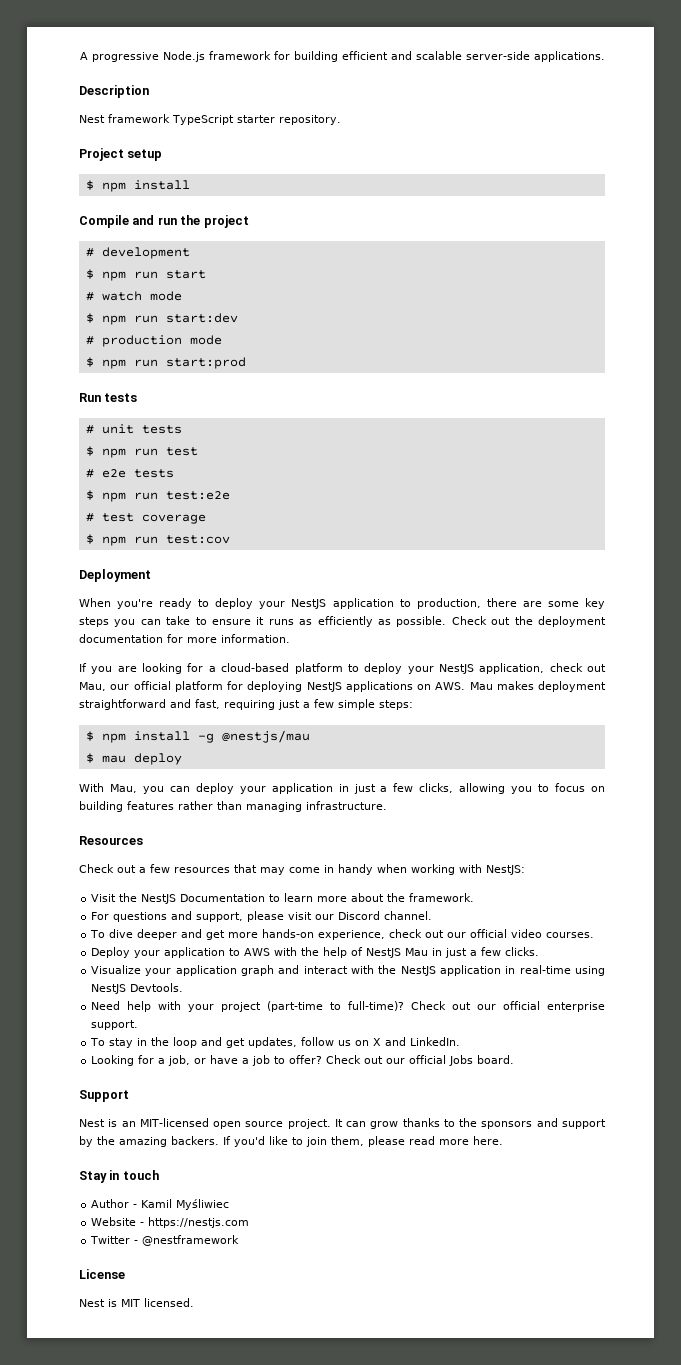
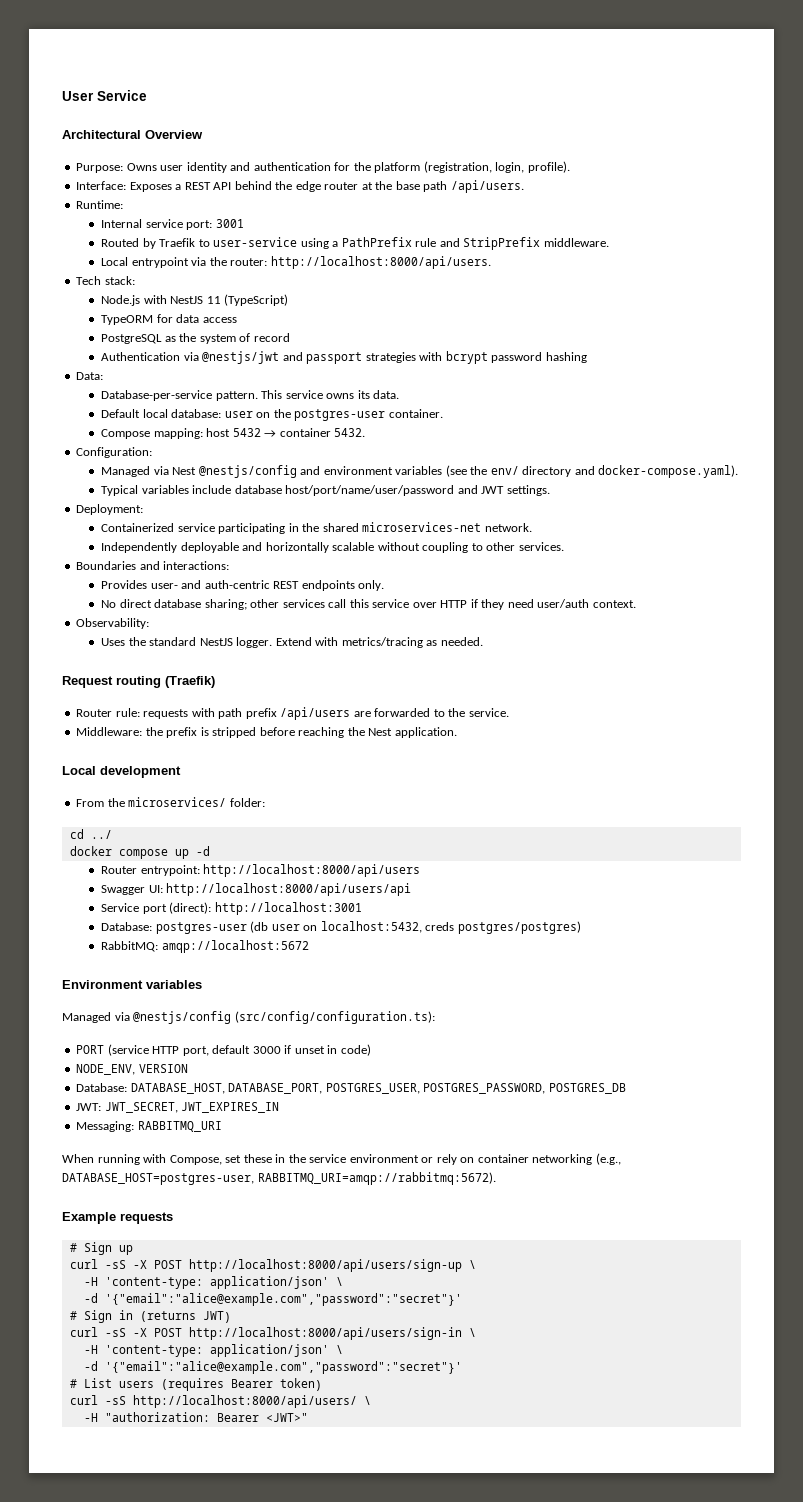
- A progressive Node.js framework for building efficient and scalable server-side applications.
- Description
- Nest framework TypeScript starter repository.
- Project setup
- $ npm install
- Compile and run the project
- # development
- $ npm run start
- # watch mode
- $ npm run start:dev
- # production mode
- $ npm run start:prod
- Run tests
- # unit tests
- $ npm run test
- # e2e tests
- $ npm run test:e2e
- # test coverage
- $ npm run test:cov
- Deployment
- When you're ready to deploy your NestJS application to production, there are some key steps you can take to ensure it runs as efficiently as possible. Check out the deployment documentation for more information.
- If you are looking for a cloud-based platform to deploy your NestJS application, check out Mau, our official platform for deploying NestJS applications on AWS. Mau makes deployment straightforward and fast, requiring just a few simple steps:
- $ npm install -g @nestjs/mau
- $ mau deploy
- With Mau, you can deploy your application in just a few clicks, allowing you to focus on building features rather than managing infrastructure.
- Resources
- Check out a few resources that may come in handy when working with NestJS:
- Visit the NestJS Documentation to learn more about the framework.
- For questions and support, please visit our Discord channel.
- To dive deeper and get more hands-on experience, check out our official video courses.
- Deploy your application to AWS with the help of NestJS Mau in just a few clicks.
- Visualize your application graph and interact with the NestJS application in real-time using NestJS Devtools.
- Need help with your project (part-time to full-time)? Check out our official enterprise support.
- To stay in the loop and get updates, follow us on X and LinkedIn.
- Looking for a job, or have a job to offer? Check out our official Jobs board.
- Support
- Nest is an MIT-licensed open source project. It can grow thanks to the sponsors and support by the amazing backers. If you'd like to join them, please read more here.
- Stay in touch
- Author - Kamil Myśliwiec
- Website - https://nestjs.com
- Twitter - @nestframework
- License
- Nest is MIT licensed.
+ User Service
+ Architectural Overview
+ Purpose: Owns user identity and authentication for the platform (registration, login, profile).
+ Interface: Exposes a REST API behind the edge router at the base path /api/users.
+ Runtime:
+ Internal service port: 3001
+ Routed by Traefik to user-service using a PathPrefix rule and StripPrefix middleware.
+ Local entrypoint via the router: http://localhost:8000/api/users.
+ Tech stack:
+ Node.js with NestJS 11 (TypeScript)
+ TypeORM for data access
+ PostgreSQL as the system of record
+ Authentication via @nestjs/jwt and passport strategies with bcrypt password hashing
+ Data:
+ Database-per-service pattern. This service owns its data.
+ Default local database: user on the postgres-user container.
+ Compose mapping: host 5432 → container 5432.
+ Configuration:
+ Managed via Nest @nestjs/config and environment variables (see the env/ directory and docker-compose.yaml).
+ Typical variables include database host/port/name/user/password and JWT settings.
+ Deployment:
+ Containerized service participating in the shared microservices-net network.
+ Independently deployable and horizontally scalable without coupling to other services.
+ Boundaries and interactions:
+ Provides user- and auth-centric REST endpoints only.
+ No direct database sharing; other services call this service over HTTP if they need user/auth context.
+ Observability:
+ Uses the standard NestJS logger. Extend with metrics/tracing as needed.
+ Request routing (Traefik)
+ Router rule: requests with path prefix /api/users are forwarded to the service.
+ Middleware: the prefix is stripped before reaching the Nest application.
+ Local development
+ From the microservices/ folder:
+ cd ../
+ docker compose up -d
+ Router entrypoint: http://localhost:8000/api/users
+ Swagger UI: http://localhost:8000/api/users/api
+ Service port (direct): http://localhost:3001
+ Database: postgres-user (db user on localhost:5432, creds postgres/postgres)
+ RabbitMQ: amqp://localhost:5672
+ Environment variables
+ Managed via @nestjs/config (src/config/configuration.ts):
+ PORT (service HTTP port, default 3000 if unset in code)
+ NODE_ENV, VERSION
+ Database: DATABASE_HOST, DATABASE_PORT, POSTGRES_USER, POSTGRES_PASSWORD, POSTGRES_DB
+ JWT: JWT_SECRET, JWT_EXPIRES_IN
+ Messaging: RABBITMQ_URI
+ When running with Compose, set these in the service environment or rely on container networking (e.g., DATABASE_HOST=postgres-user, RABBITMQ_URI=amqp://rabbitmq:5672).
+ Example requests
+ # Sign up
+ curl -sS -X POST http://localhost:8000/api/users/sign-up \
+ -H 'content-type: application/json' \
+ -d '{"email":"alice@example.com","password":"secret"}'
+ # Sign in (returns JWT)
+ curl -sS -X POST http://localhost:8000/api/users/sign-in \
+ -H 'content-type: application/json' \
+ -d '{"email":"alice@example.com","password":"secret"}'
+ # List users (requires Bearer token)
+ curl -sS http://localhost:8000/api/users/ \
+ -H "authorization: Bearer <JWT>"

